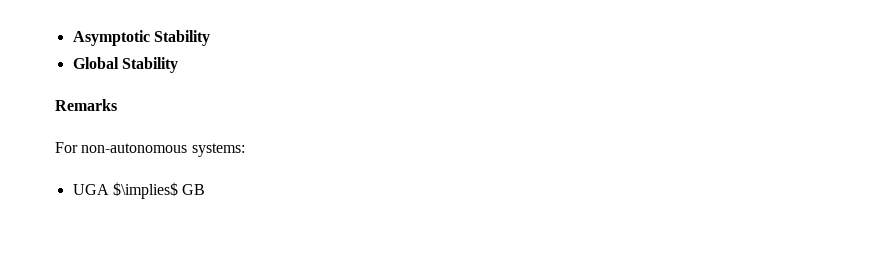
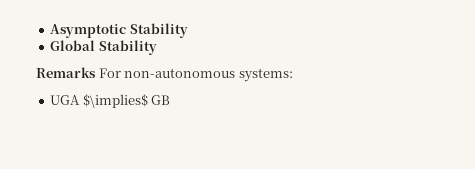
- Remarks
- For non-autonomous systems:
+ Remarks For non-autonomous systems:

